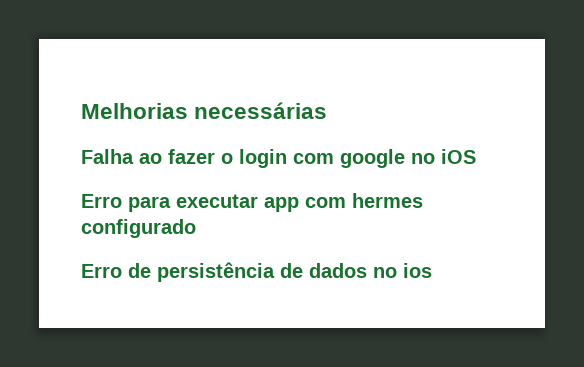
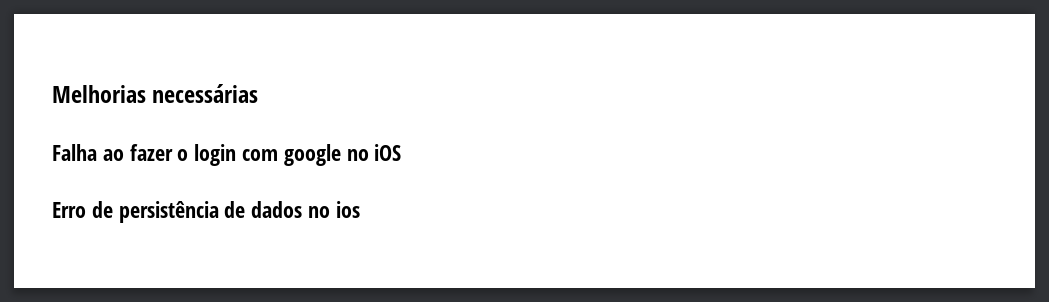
- Erro para executar app com hermes configurado

